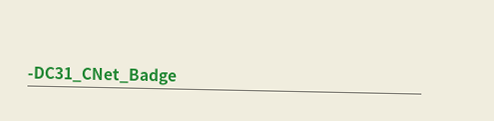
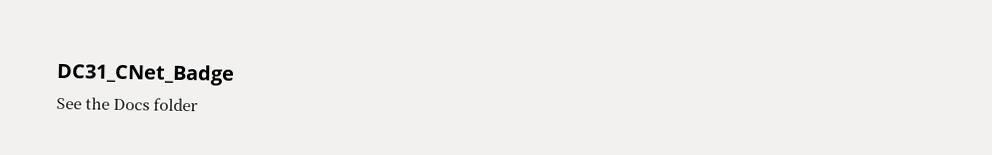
- -DC31_CNet_Badge
+ DC31_CNet_Badge
+ See the Docs folder

